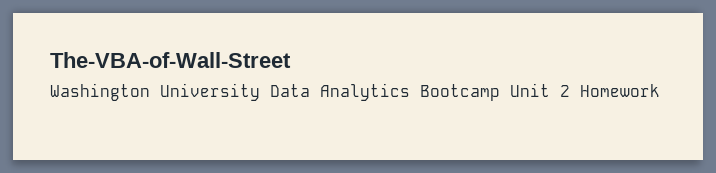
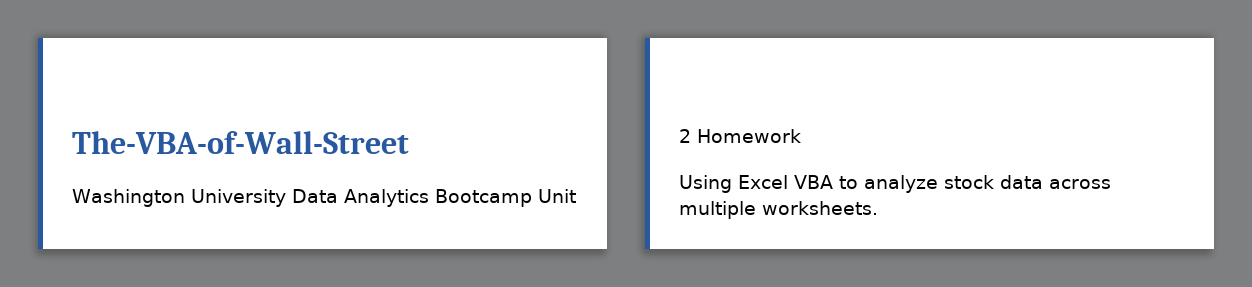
+ Using Excel VBA to analyze stock data across multiple worksheets.

